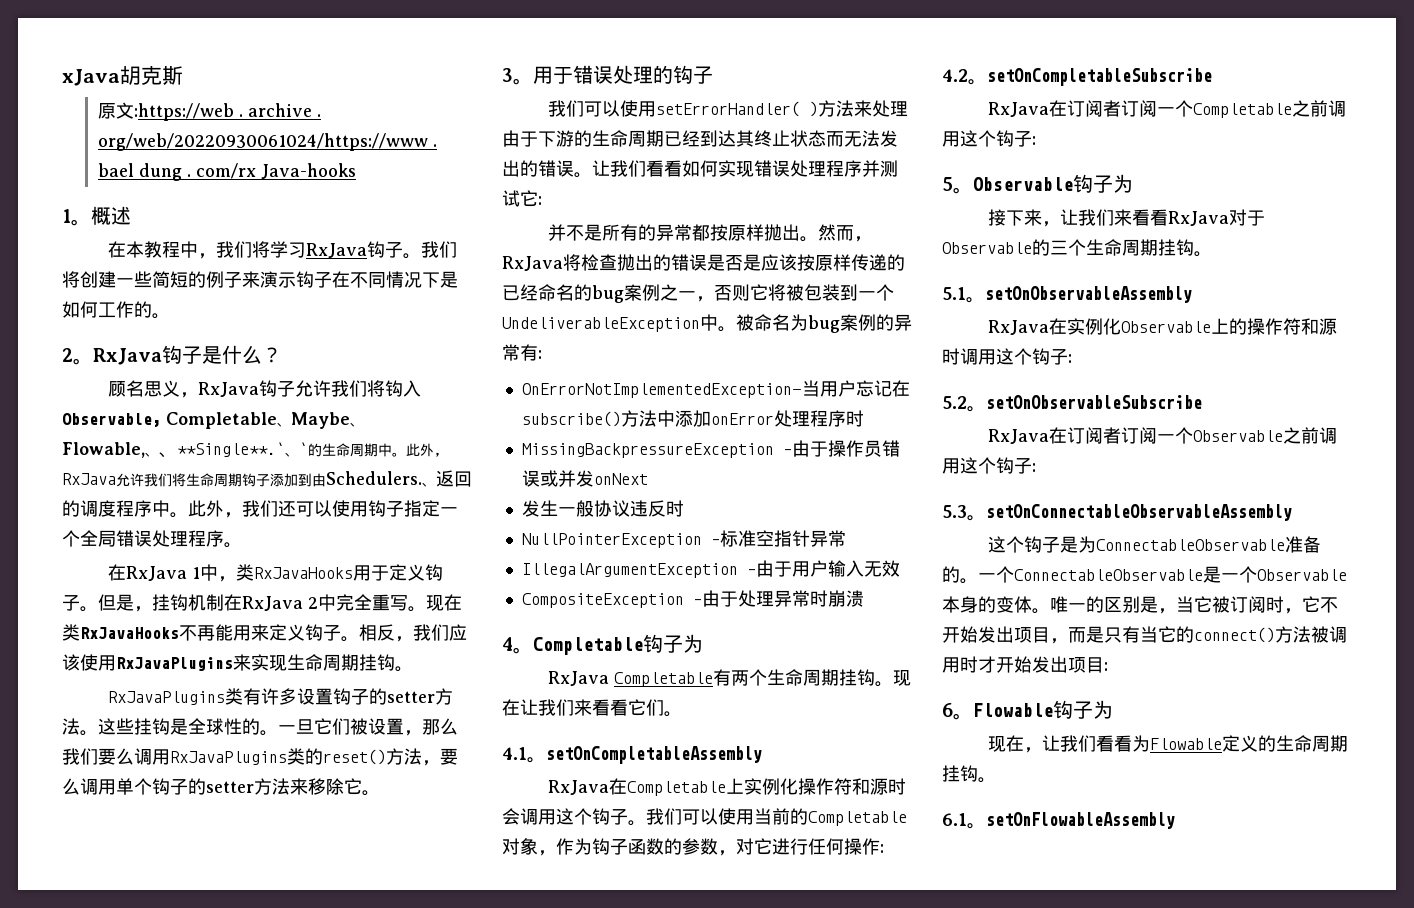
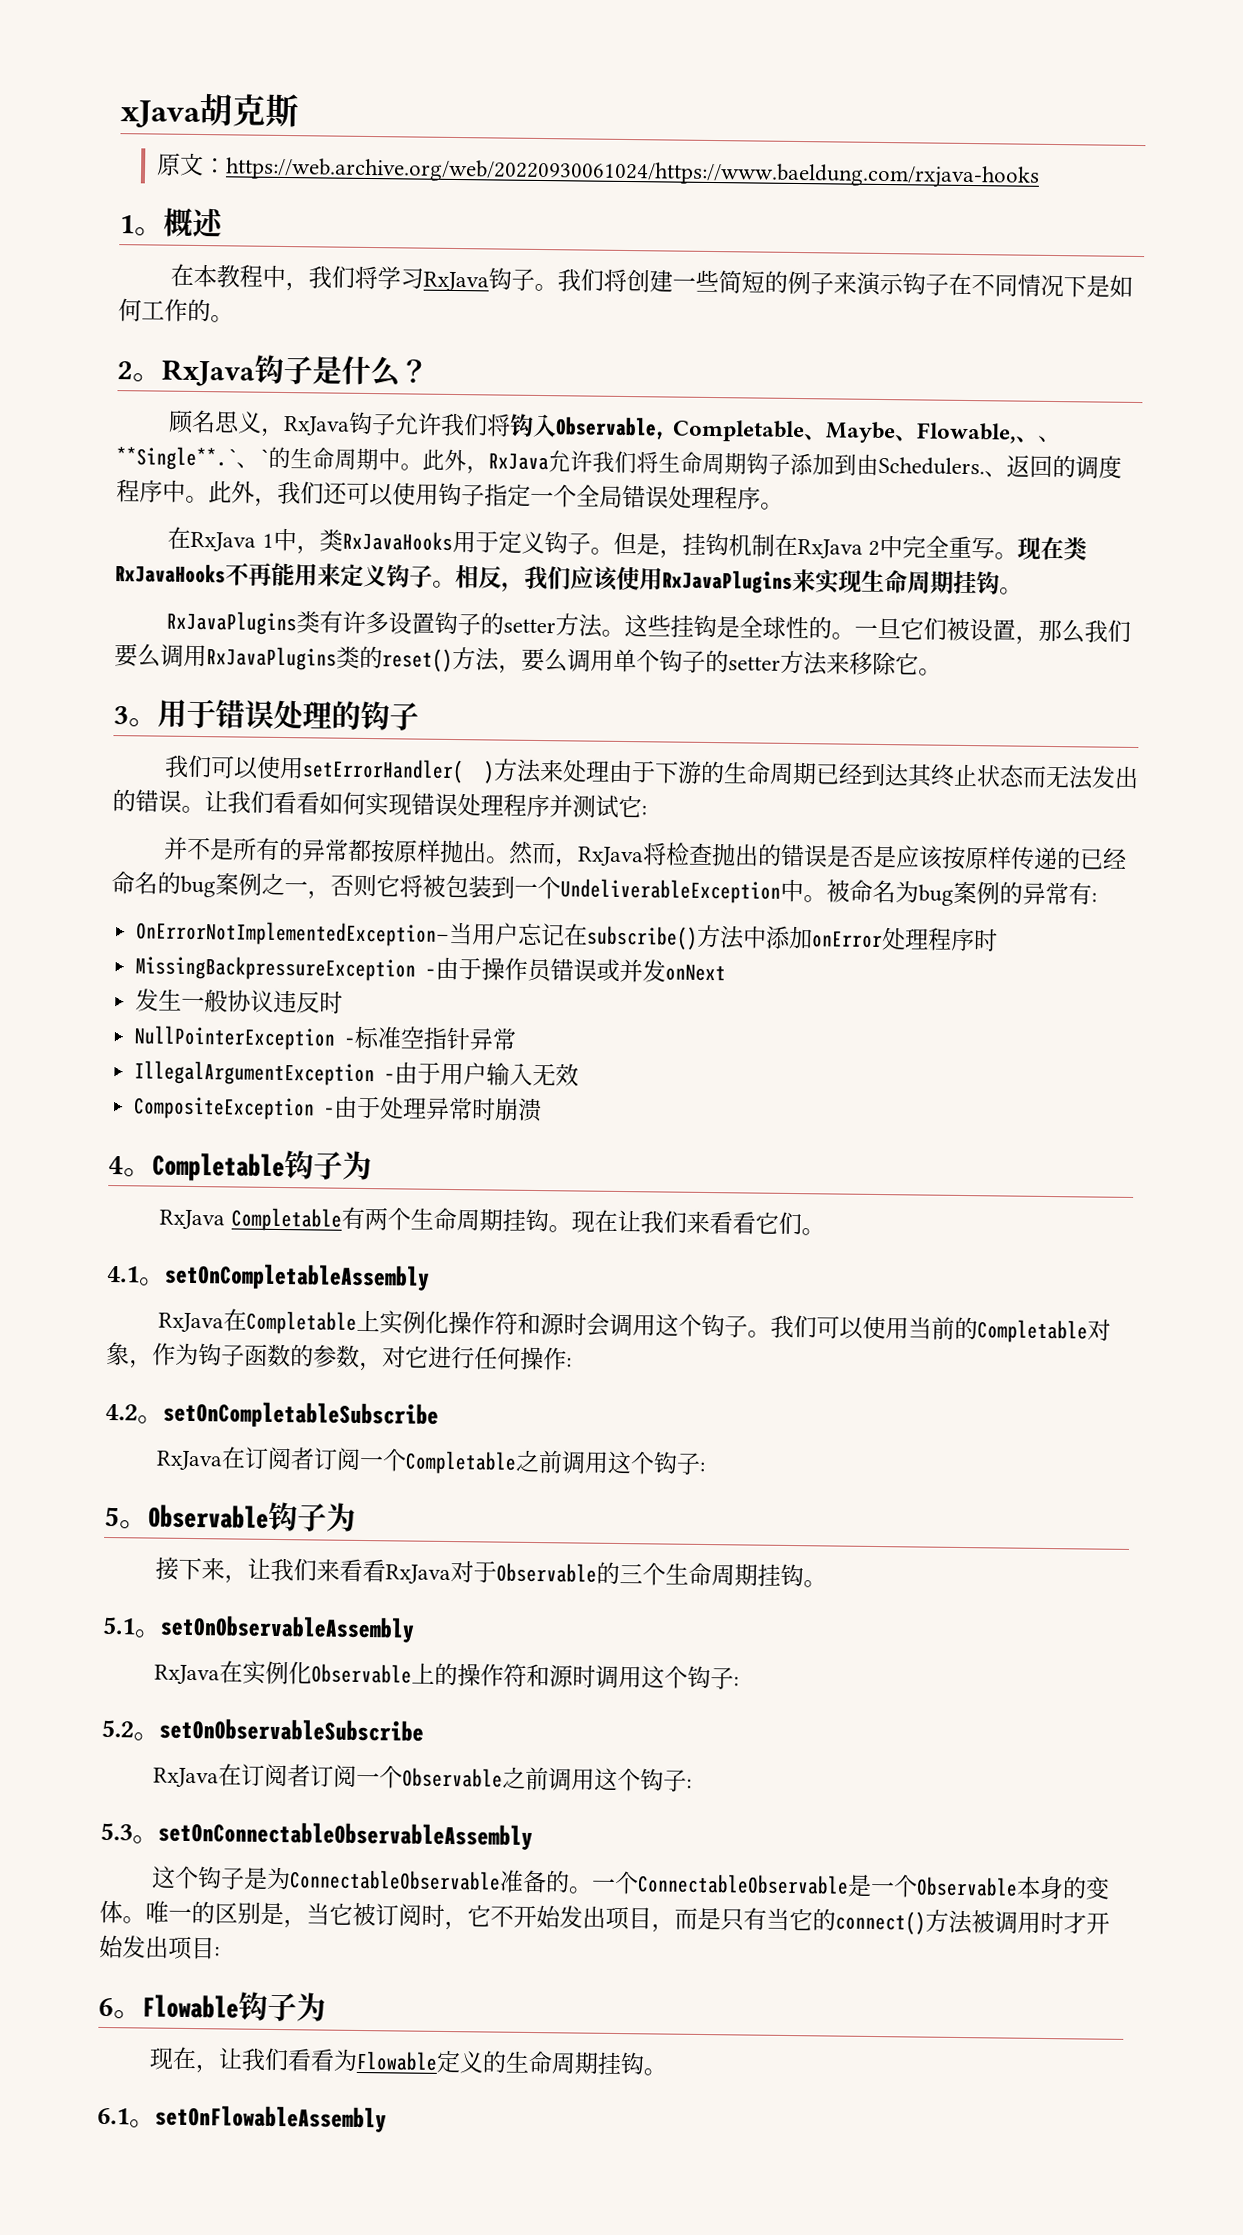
- 原文:https://web . archive . org/web/20220930061024/https://www . bael dung . com/rx Java-hooks
+ 原文：https://web.archive.org/web/20220930061024/https://www.baeldung.com/rxjava-hooks

